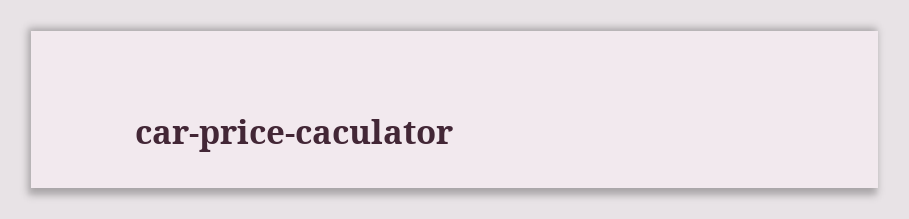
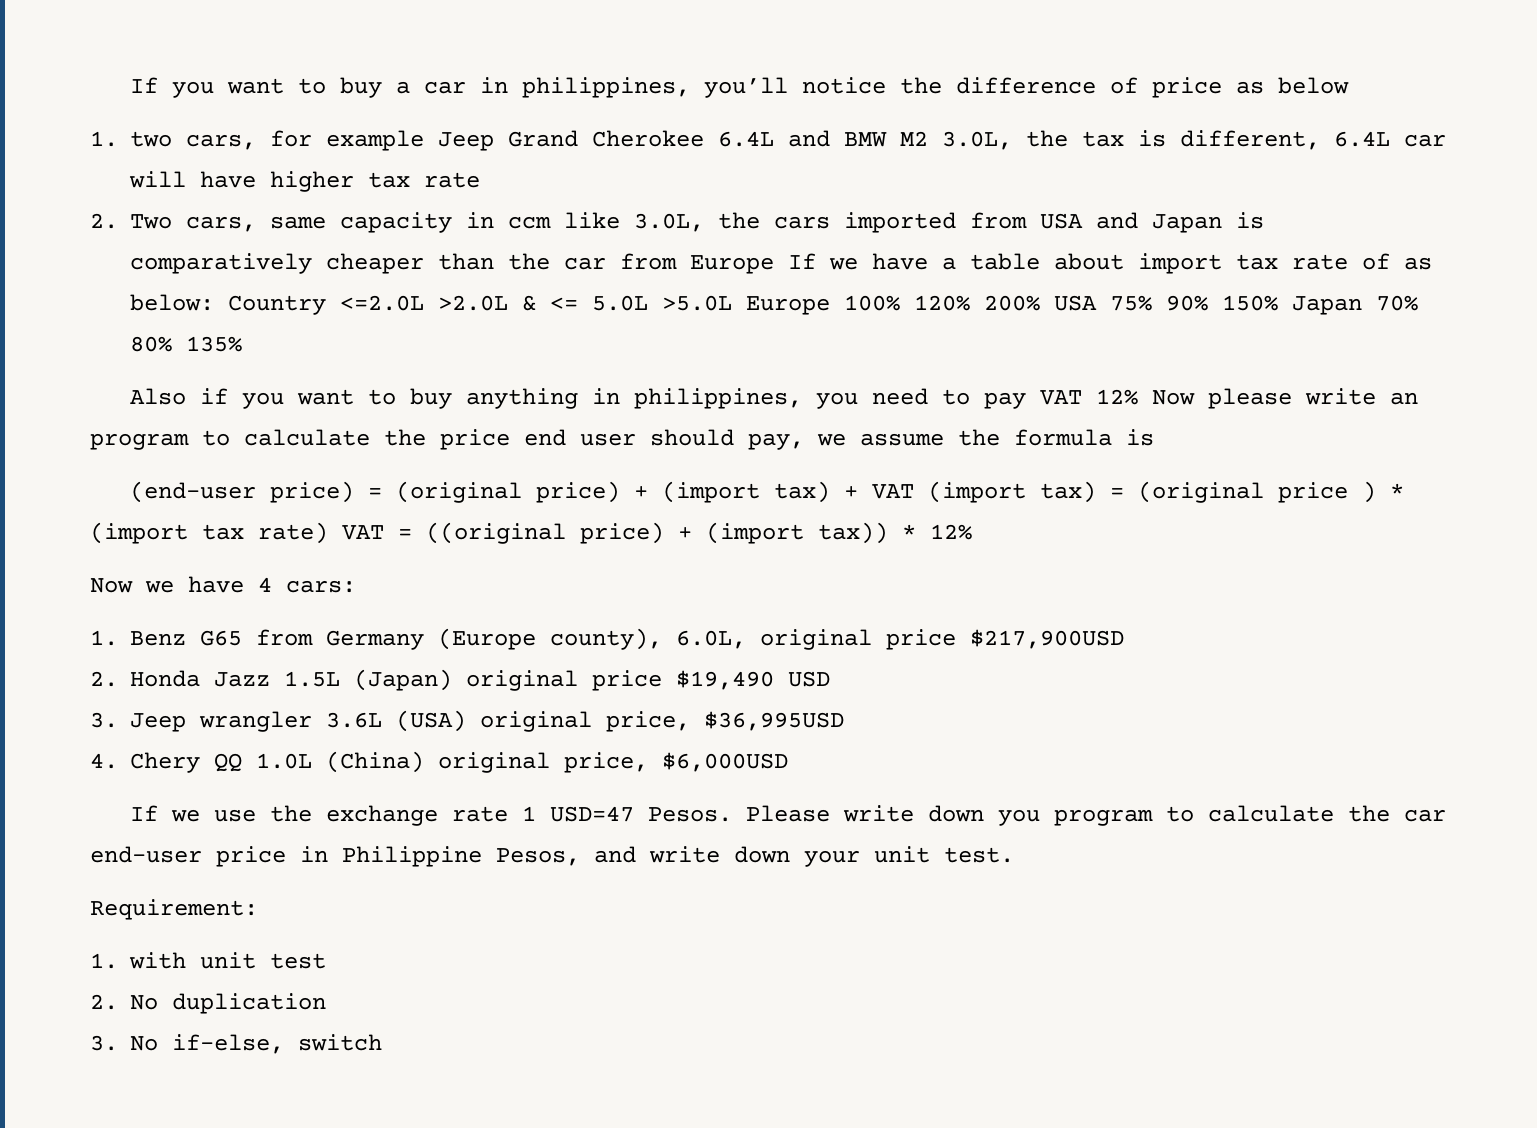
- car-price-caculator
+ If you want to buy a car in philippines, you’ll notice the difference of price as below
+ 1. two cars, for example Jeep Grand Cherokee 6.4L and BMW M2 3.0L, the tax is different, 6.4L car will have higher tax rate
+ 2. Two cars, same capacity in ccm like 3.0L, the cars imported from USA and Japan is comparatively cheaper than the car from Europe If we have a table about import tax rate of as below: Country <=2.0L >2.0L & <= 5.0L >5.0L Europe 100% 120% 200% USA 75% 90% 150% Japan 70% 80% 135%
+ Also if you want to buy anything in philippines, you need to pay VAT 12% Now please write an program to calculate the price end user should pay, we assume the formula is
+ (end-user price) = (original price) + (import tax) + VAT (import tax) = (original price ) * (import tax rate) VAT = ((original price) + (import tax)) * 12%
+ Now we have 4 cars:
+ 1. Benz G65 from Germany (Europe county), 6.0L, original price $217,900USD
+ 2. Honda Jazz 1.5L (Japan) original price $19,490 USD
+ 3. Jeep wrangler 3.6L (USA) original price, $36,995USD
+ 4. Chery QQ 1.0L (China) original price, $6,000USD
+ If we use the exchange rate 1 USD=47 Pesos. Please write down you program to calculate the car end-user price in Philippine Pesos, and write down your unit test.
+ Requirement:
+ 1. with unit test
+ 2. No duplication
+ 3. No if-else, switch

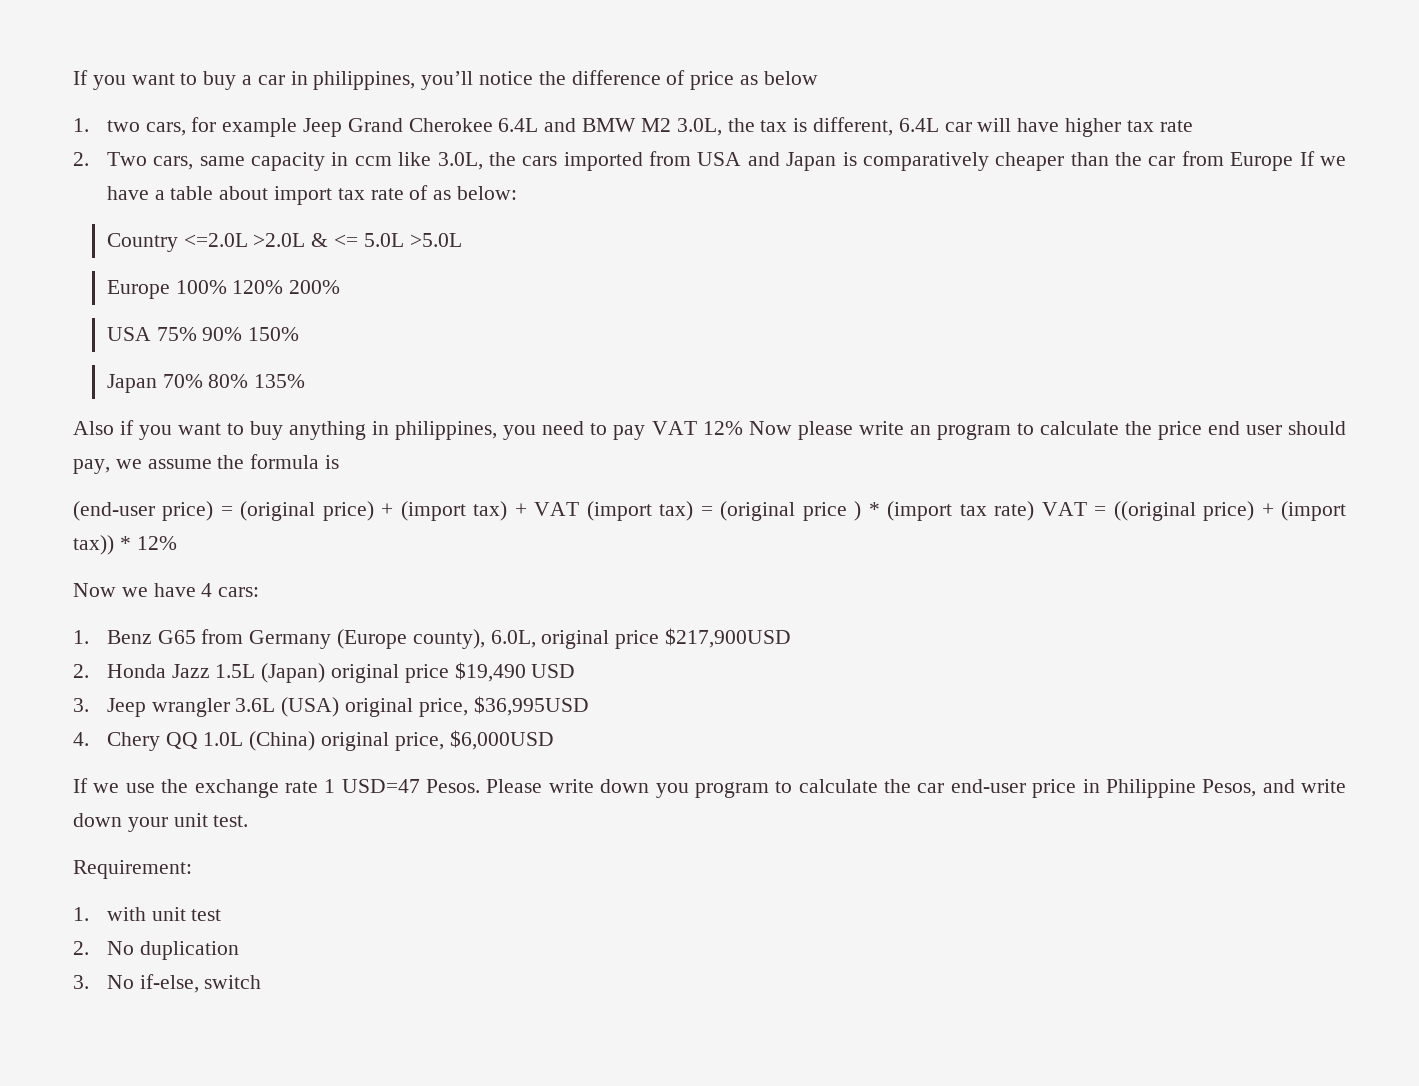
- 2. Two cars, same capacity in ccm like 3.0L, the cars imported from USA and Japan is comparatively cheaper than the car from Europe If we have a table about import tax rate of as below: Country <=2.0L >2.0L & <= 5.0L >5.0L Europe 100% 120% 200% USA 75% 90% 150% Japan 70% 80% 135%
+ 2. Two cars, same capacity in ccm like 3.0L, the cars imported from USA and Japan is comparatively cheaper than the car from Europe If we have a table about import tax rate of as below:
+ Country <=2.0L >2.0L & <= 5.0L >5.0L
+ Europe 100% 120% 200%
+ USA 75% 90% 150%
+ Japan 70% 80% 135%

